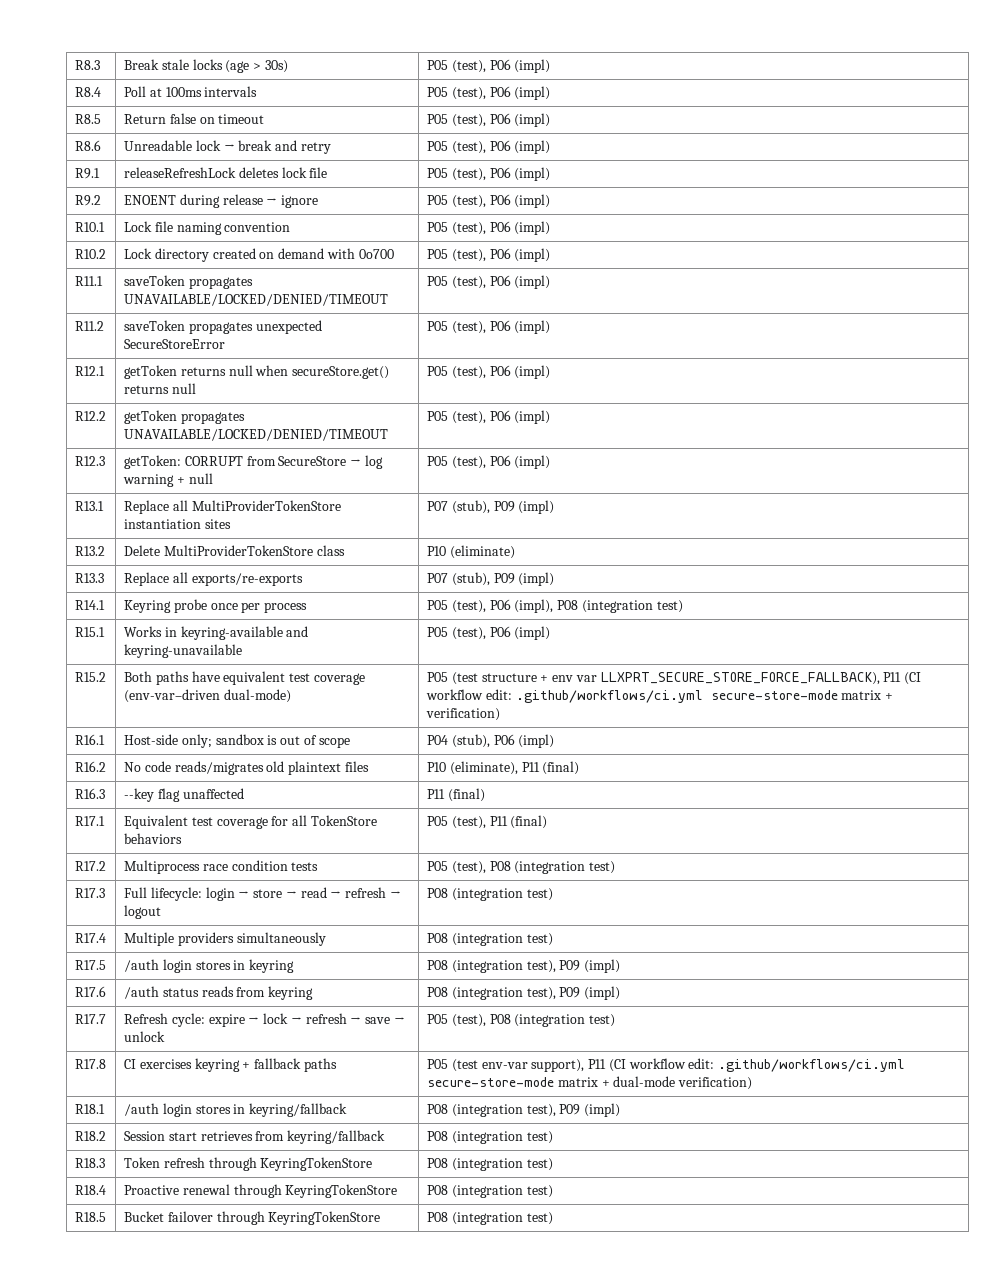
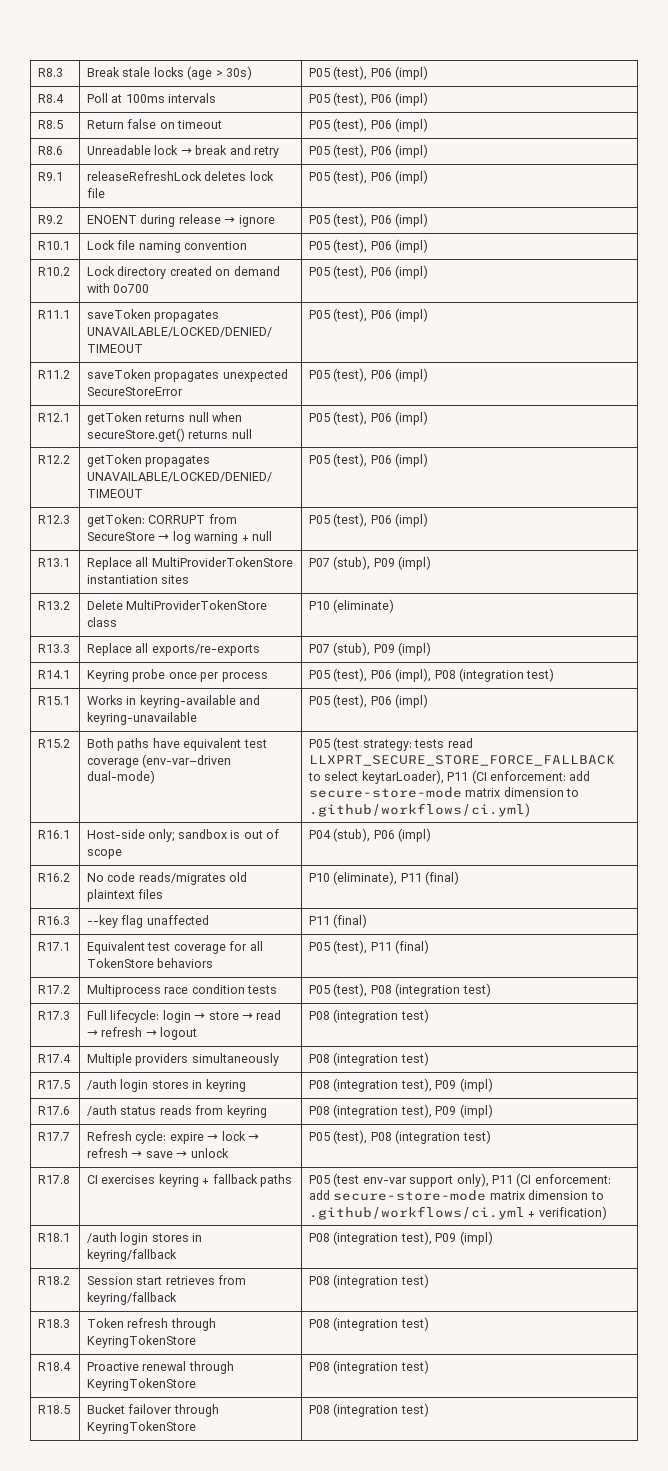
- R15.2 | Both paths have equivalent test coverage (env-var–driven dual-mode) | P05 (test structure + env var LLXPRT_SECURE_STORE_FORCE_FALLBACK), P11 (CI workflow edit: .github/workflows/ci.yml secure-store-mode matrix + verification)
+ R15.2 | Both paths have equivalent test coverage (env-var–driven dual-mode) | P05 (test strategy: tests read LLXPRT_SECURE_STORE_FORCE_FALLBACK to select keytarLoader), P11 (CI enforcement: add secure-store-mode matrix dimension to .github/workflows/ci.yml)
- R17.8 | CI exercises keyring + fallback paths | P05 (test env-var support), P11 (CI workflow edit: .github/workflows/ci.yml secure-store-mode matrix + dual-mode verification)
+ R17.8 | CI exercises keyring + fallback paths | P05 (test env-var support only), P11 (CI enforcement: add secure-store-mode matrix dimension to .github/workflows/ci.yml + verification)

